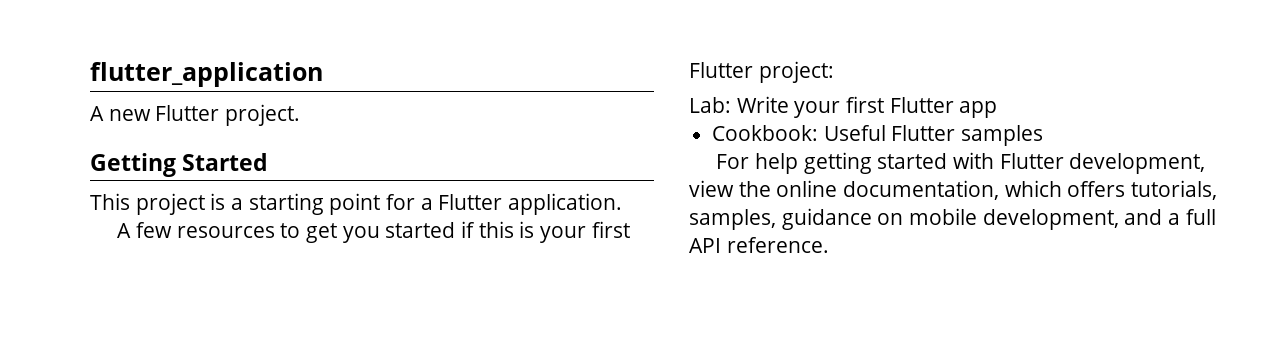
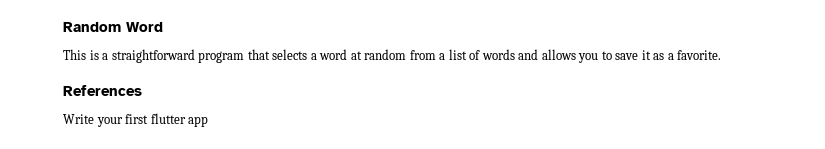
- flutter_application
- A new Flutter project.
- Getting Started
+ Random Word
- This project is a starting point for a Flutter application.
- A few resources to get you started if this is your first Flutter project:
- Lab: Write your first Flutter app
+ This is a straightforward program that selects a word at random from a list of words and allows you to save it as a favorite.
+ References
+ Write your first flutter app
- Cookbook: Useful Flutter samples
- For help getting started with Flutter development, view the online documentation, which offers tutorials, samples, guidance on mobile development, and a full API reference.

